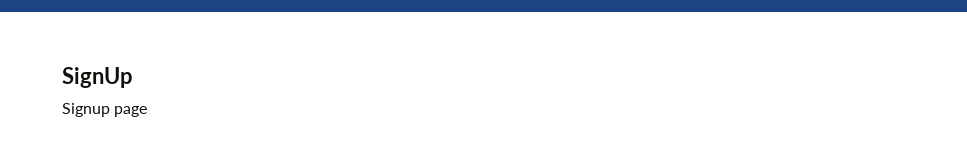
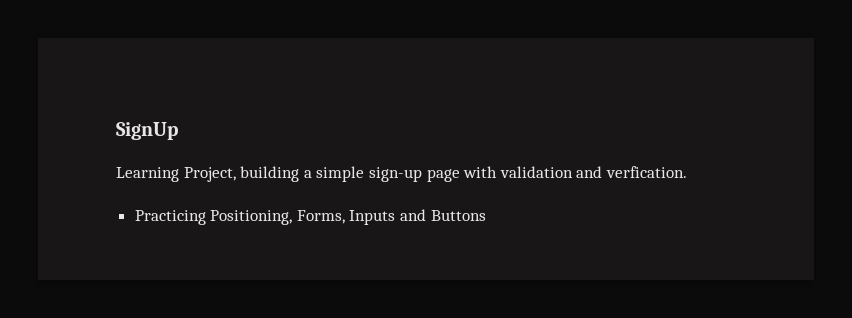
- Signup page
+ Learning Project, building a simple sign-up page with validation and verfication.
+ Practicing Positioning, Forms, Inputs and Buttons

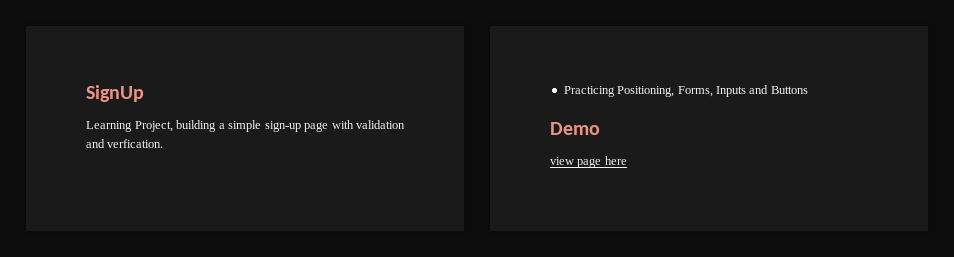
+ Demo
+ view page here

